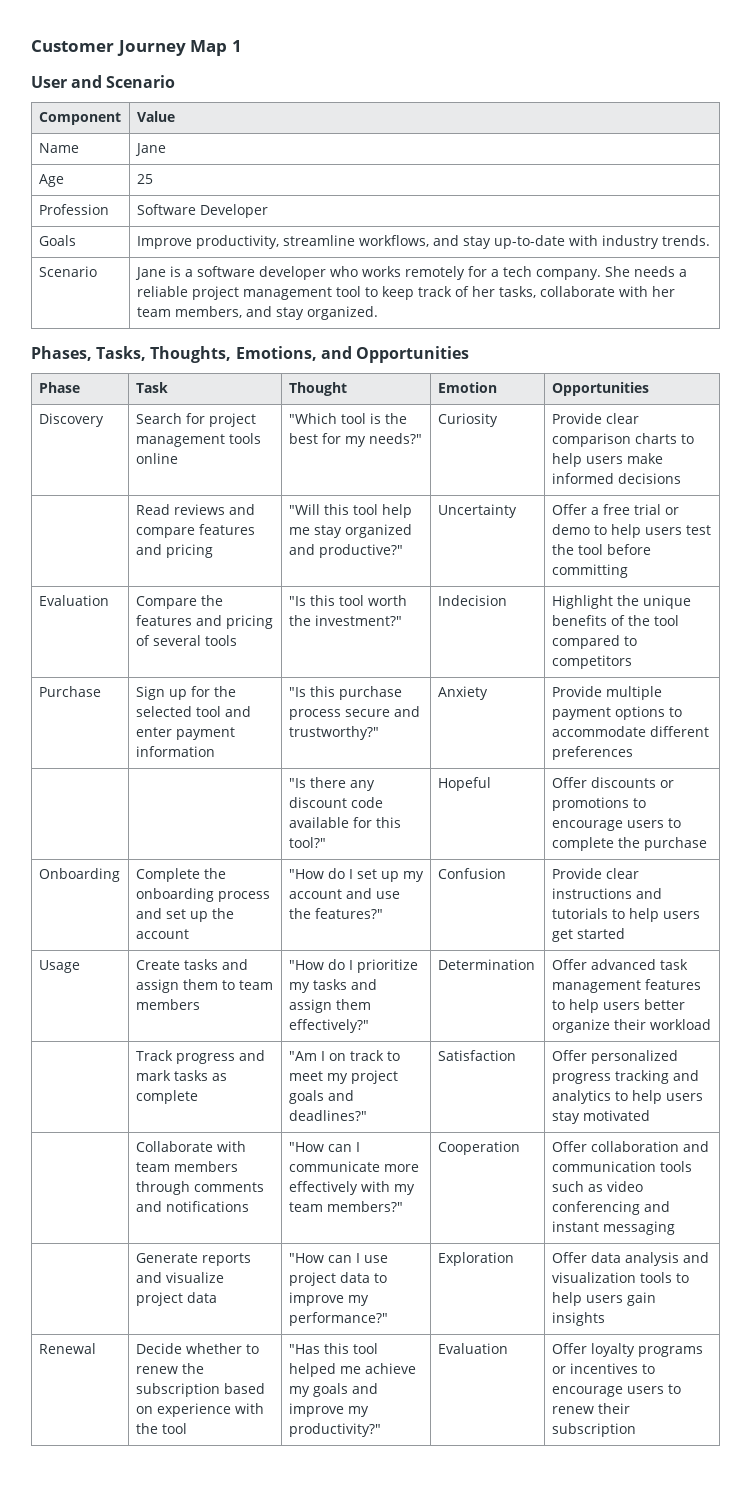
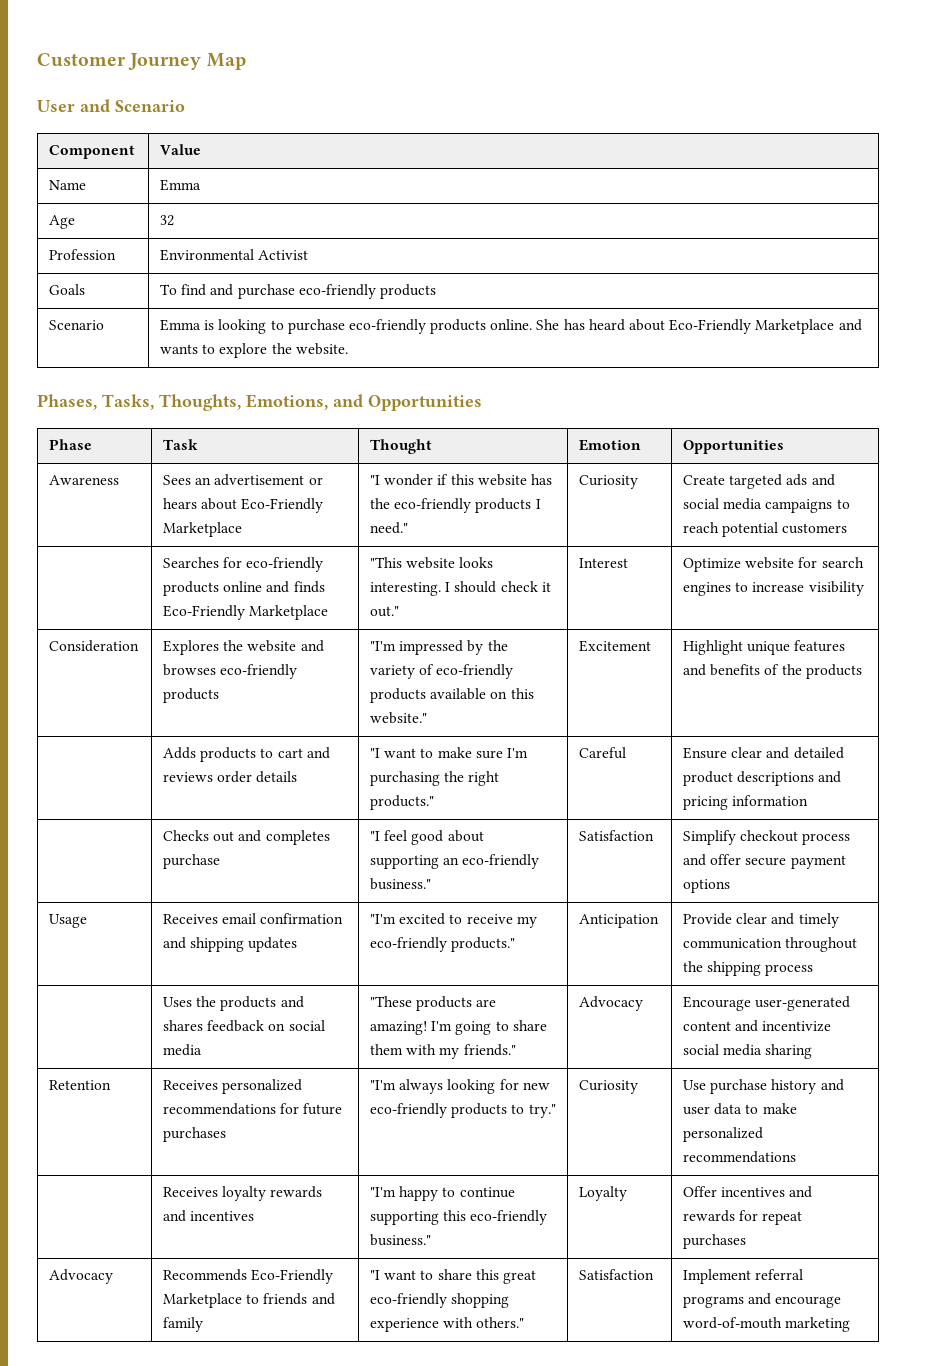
- Customer Journey Map 1
+ Customer Journey Map
- Name | Jane
+ Name | Emma
- Age | 25
+ Age | 32
- Profession | Software Developer
+ Profession | Environmental Activist
- Goals | Improve productivity, streamline workflows, and stay up-to-date with industry trends.
- Scenario | Jane is a software developer who works remotely for a tech company. She needs a reliable project management tool to keep track of her tasks, collaborate with her team members, and stay organized.
+ Goals | To find and purchase eco-friendly products
+ Scenario | Emma is looking to purchase eco-friendly products online. She has heard about Eco-Friendly Marketplace and wants to explore the website.
- Discovery | Search for project management tools online | "Which tool is the best for my needs?" | Curiosity | Provide clear comparison charts to help users make informed decisions
- | Read reviews and compare features and pricing | "Will this tool help me stay organized and productive?" | Uncertainty | Offer a free trial or demo to help users test the tool before committing
- Evaluation | Compare the features and pricing of several tools | "Is this tool worth the investment?" | Indecision | Highlight the unique benefits of the tool compared to competitors
- Purchase | Sign up for the selected tool and enter payment information | "Is this purchase process secure and trustworthy?" | Anxiety | Provide multiple payment options to accommodate different preferences
- | | "Is there any discount code available for this tool?" | Hopeful | Offer discounts or promotions to encourage users to complete the purchase
- Onboarding | Complete the onboarding process and set up the account | "How do I set up my account and use the features?" | Confusion | Provide clear instructions and tutorials to help users get started
- Usage | Create tasks and assign them to team members | "How do I prioritize my tasks and assign them effectively?" | Determination | Offer advanced task management features to help users better organize their workload
- | Track progress and mark tasks as complete | "Am I on track to meet my project goals and deadlines?" | Satisfaction | Offer personalized progress tracking and analytics to help users stay motivated
- | Collaborate with team members through comments and notifications | "How can I communicate more effectively with my team members?" | Cooperation | Offer collaboration and communication tools such as video conferencing and instant messaging
- | Generate reports and visualize project data | "How can I use project data to improve my performance?" | Exploration | Offer data analysis and visualization tools to help users gain insights
- Renewal | Decide whether to renew the subscription based on experience with the tool | "Has this tool helped me achieve my goals and improve my productivity?" | Evaluation | Offer loyalty programs or incentives to encourage users to renew their subscription
+ Awareness | Sees an advertisement or hears about Eco-Friendly Marketplace | "I wonder if this website has the eco-friendly products I need." | Curiosity | Create targeted ads and social media campaigns to reach potential customers
+ | Searches for eco-friendly products online and finds Eco-Friendly Marketplace | "This website looks interesting. I should check it out." | Interest | Optimize website for search engines to increase visibility
+ Consideration | Explores the website and browses eco-friendly products | "I'm impressed by the variety of eco-friendly products available on this website." | Excitement | Highlight unique features and benefits of the products
+ | Adds products to cart and reviews order details | "I want to make sure I'm purchasing the right products." | Careful | Ensure clear and detailed product descriptions and pricing information
+ | Checks out and completes purchase | "I feel good about supporting an eco-friendly business." | Satisfaction | Simplify checkout process and offer secure payment options
+ Usage | Receives email confirmation and shipping updates | "I'm excited to receive my eco-friendly products." | Anticipation | Provide clear and timely communication throughout the shipping process
+ | Uses the products and shares feedback on social media | "These products are amazing! I'm going to share them with my friends." | Advocacy | Encourage user-generated content and incentivize social media sharing
+ Retention | Receives personalized recommendations for future purchases | "I'm always looking for new eco-friendly products to try." | Curiosity | Use purchase history and user data to make personalized recommendations
+ | Receives loyalty rewards and incentives | "I'm happy to continue supporting this eco-friendly business." | Loyalty | Offer incentives and rewards for repeat purchases
+ Advocacy | Recommends Eco-Friendly Marketplace to friends and family | "I want to share this great eco-friendly shopping experience with others." | Satisfaction | Implement referral programs and encourage word-of-mouth marketing

